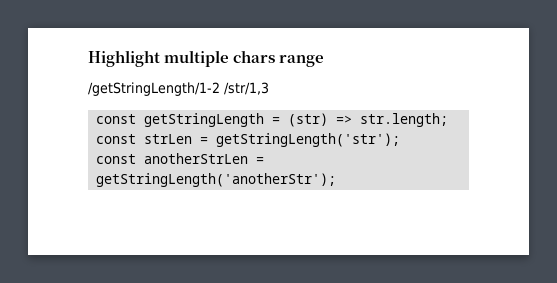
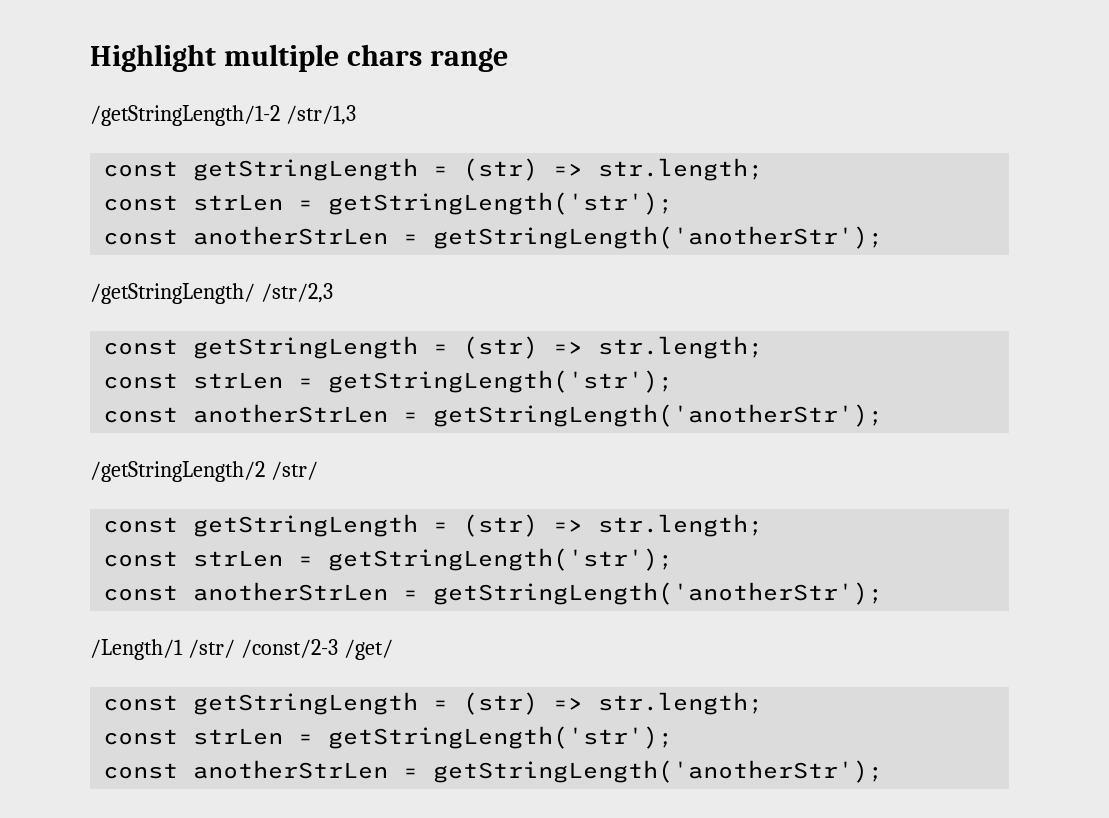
+ /getStringLength/ /str/2,3
+ const getStringLength = (str) => str.length;
+ const strLen = getStringLength('str');
+ const anotherStrLen = getStringLength('anotherStr');
+ /getStringLength/2 /str/
+ const getStringLength = (str) => str.length;
+ const strLen = getStringLength('str');
+ const anotherStrLen = getStringLength('anotherStr');
+ /Length/1 /str/ /const/2-3 /get/
+ const getStringLength = (str) => str.length;
+ const strLen = getStringLength('str');
+ const anotherStrLen = getStringLength('anotherStr');

